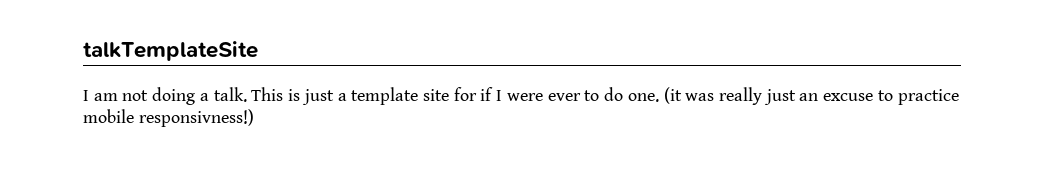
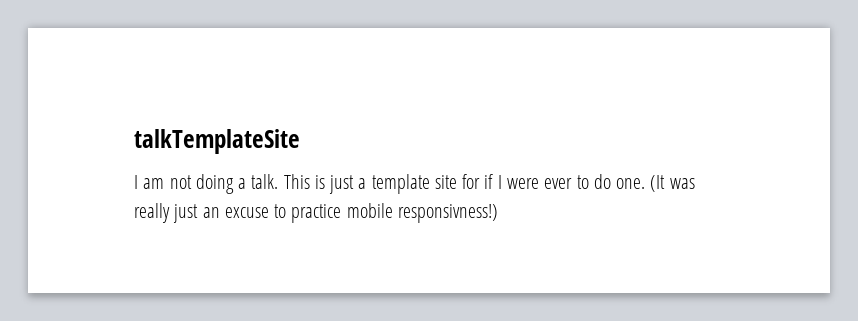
- (it was really just an excuse to practice mobile responsivness!)
+ (It was really just an excuse to practice mobile responsivness!)

